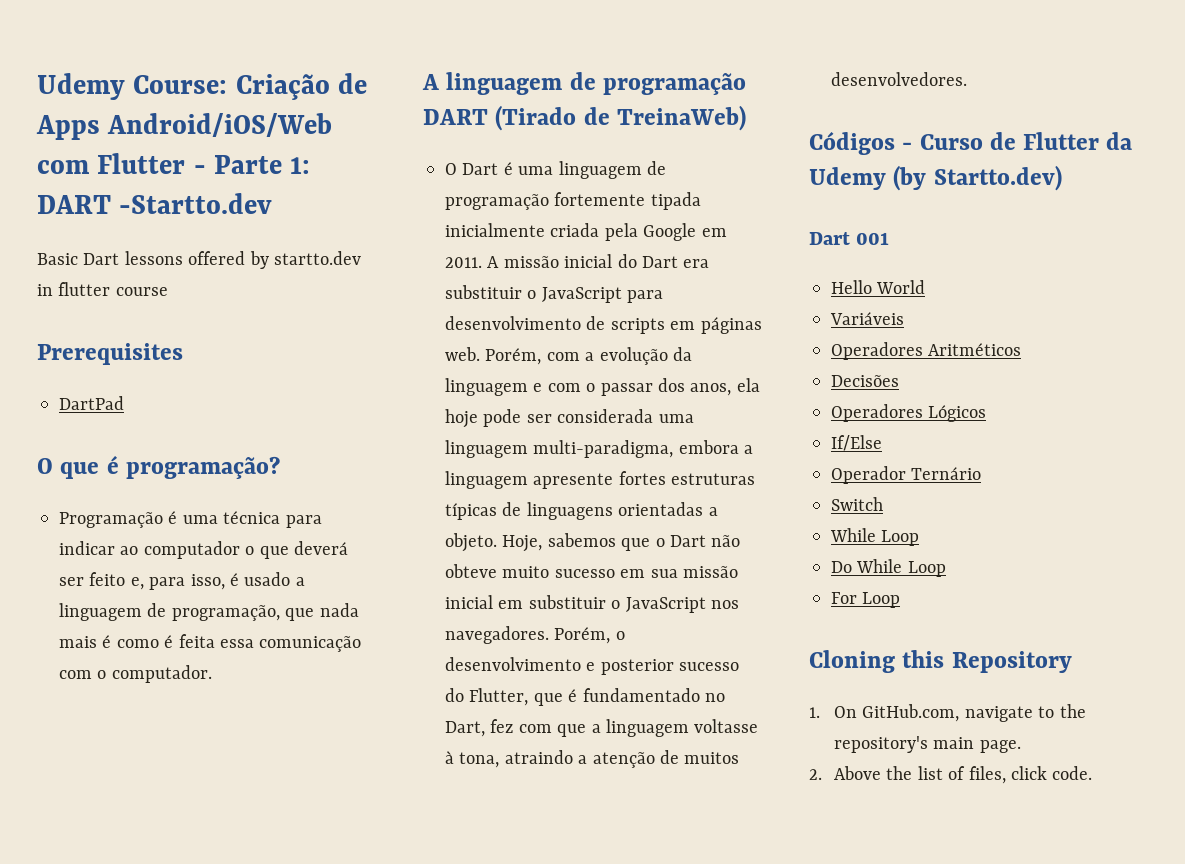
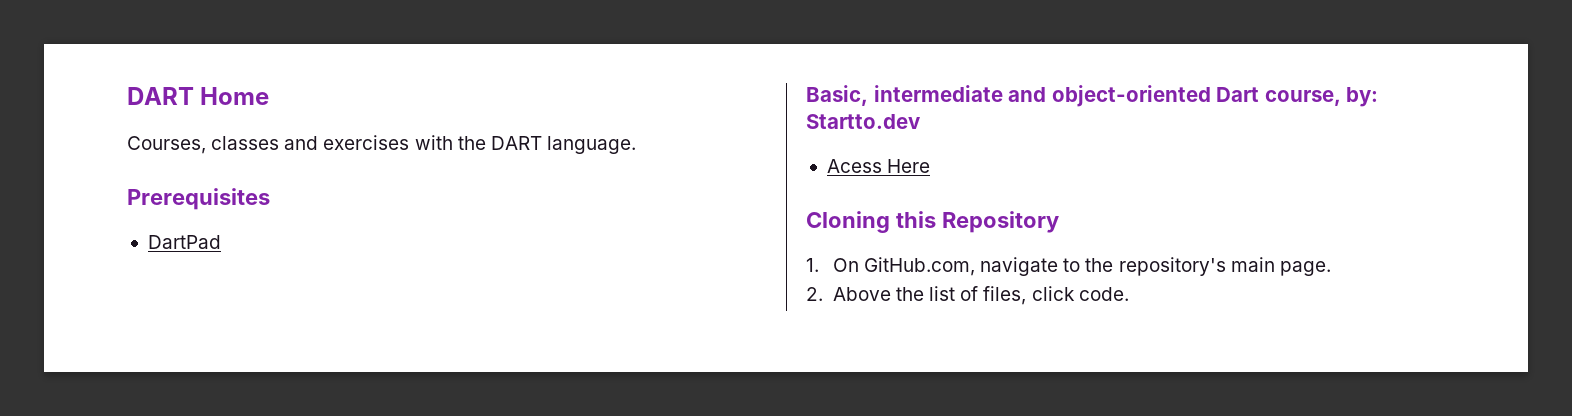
- Udemy Course: Criação de Apps Android/iOS/Web com Flutter - Parte 1: DART -Startto.dev
- Basic Dart lessons offered by startto.dev in flutter course
+ DART Home
+ Courses, classes and exercises with the DART language.
  Prerequisites
  DartPad
- O que é programação?
- Programação é uma técnica para indicar ao computador o que deverá ser feito e, para isso, é usado a linguagem de programação, que nada mais é como é feita essa comunicação com o computador.
- A linguagem de programação DART (Tirado de TreinaWeb)
- O Dart é uma linguagem de programação fortemente tipada inicialmente criada pela Google em 2011. A missão inicial do Dart era substituir o JavaScript para desenvolvimento de scripts em páginas web. Porém, com a evolução da linguagem e com o passar dos anos, ela hoje pode ser considerada uma linguagem multi-paradigma, embora a linguagem apresente fortes estruturas típicas de linguagens orientadas a objeto. Hoje, sabemos que o Dart não obteve muito sucesso em sua missão inicial em substituir o JavaScript nos navegadores. Porém, o desenvolvimento e posterior sucesso do Flutter, que é fundamentado no Dart, fez com que a linguagem voltasse à tona, atraindo a atenção de muitos desenvolvedores.
- Códigos - Curso de Flutter da Udemy (by Startto.dev)
- Dart 001
- Hello World
- Variáveis
- Operadores Aritméticos
- Decisões
- Operadores Lógicos
- If/Else
- Operador Ternário
- Switch
- While Loop
- Do While Loop
- For Loop
+ Basic, intermediate and object-oriented Dart course, by: Startto.dev
+ Acess Here

